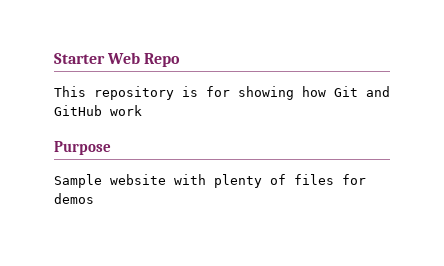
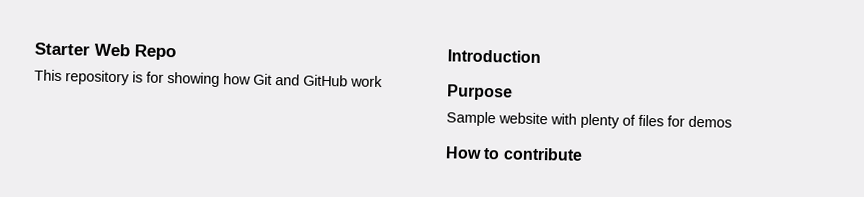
+ Introduction
+ How to contribute

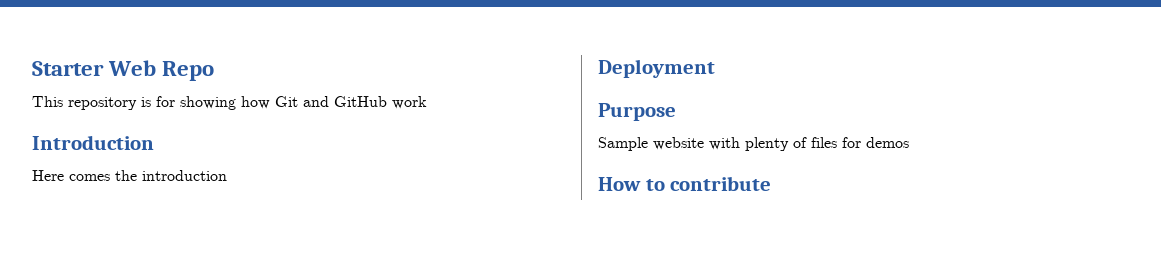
+ Here comes the introduction
+ Deployment

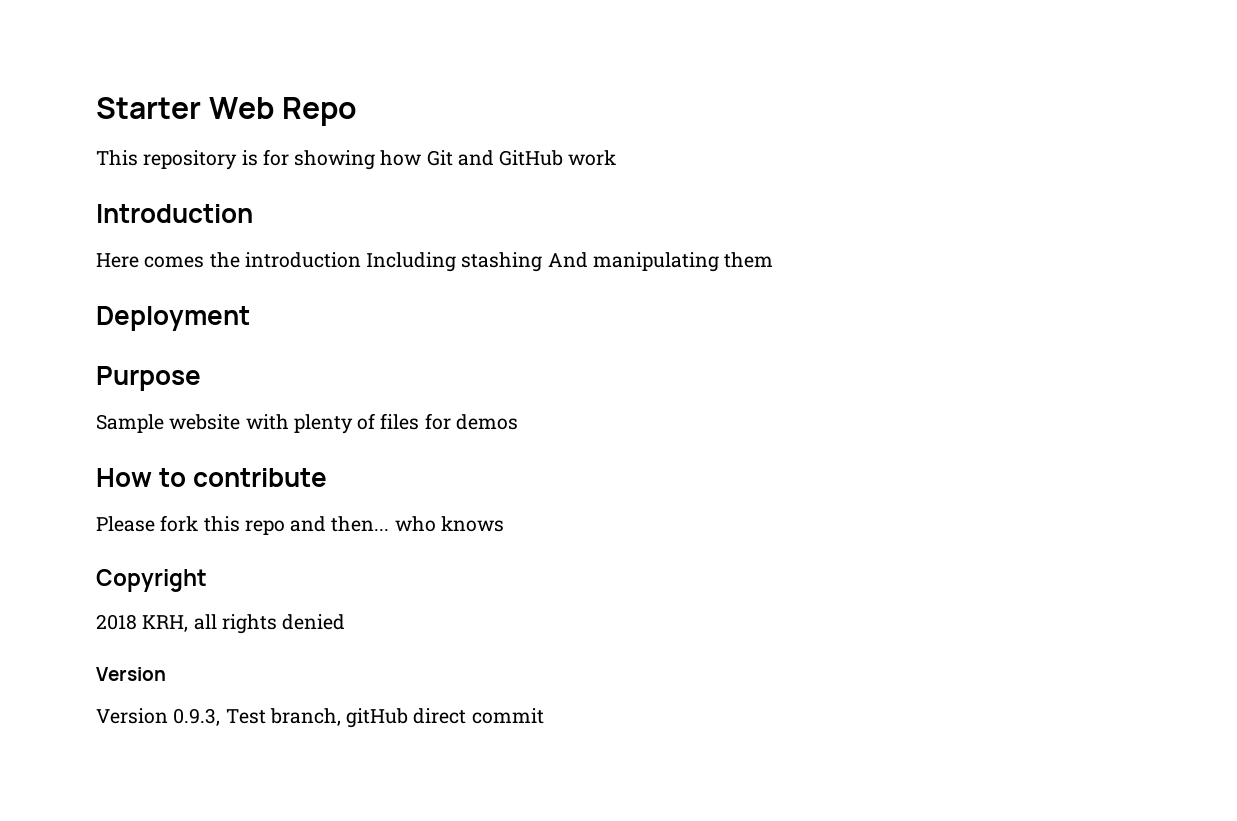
- Here comes the introduction
+ Here comes the introduction Including stashing And manipulating them
+ Please fork this repo and then... who knows
+ Copyright
+ 2018 KRH, all rights denied
+ Version
+ Version 0.9.3, Test branch, gitHub direct commit

